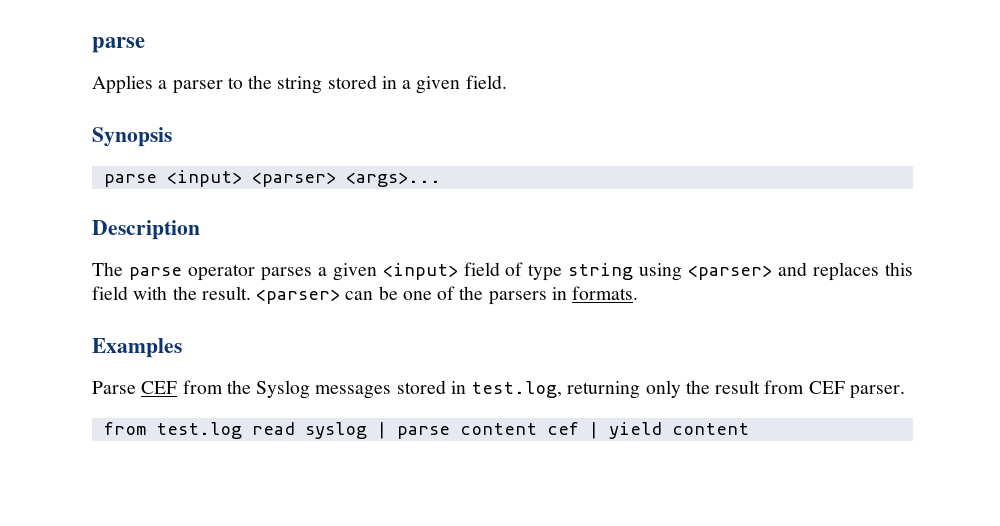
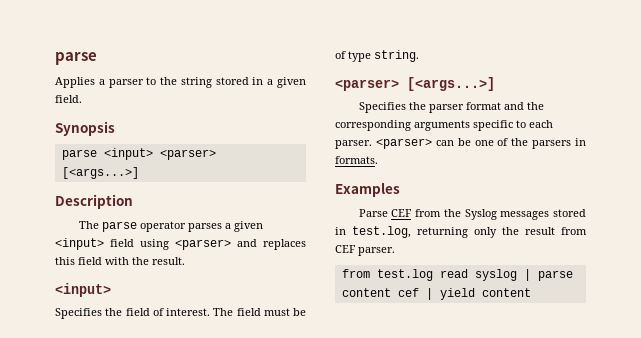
- parse <input> <parser> <args>...
+ parse <input> <parser> [<args...>]
- The parse operator parses a given <input> field of type string using <parser> and replaces this field with the result.
+ The parse operator parses a given <input> field using <parser> and replaces this field with the result.
+ <input>
+ Specifies the field of interest. The field must be of type string.
+ <parser> [<args...>]
+ Specifies the parser format and the corresponding arguments specific to each parser.

